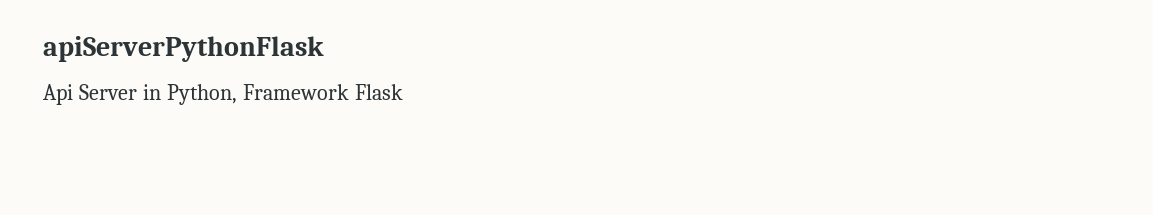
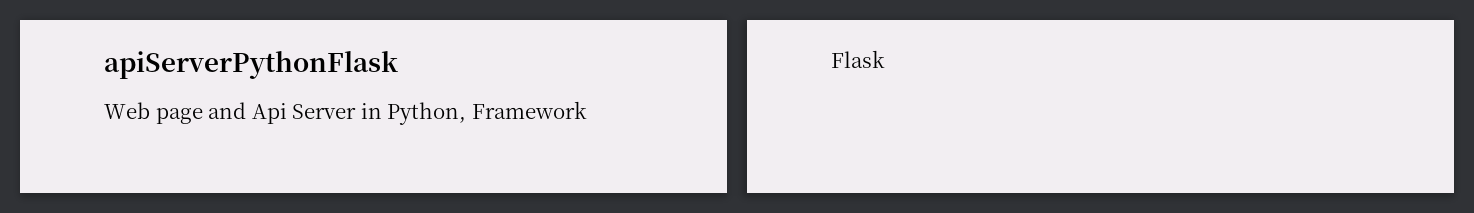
- Api Server in Python, Framework Flask
+ Web page and Api Server in Python, Framework Flask

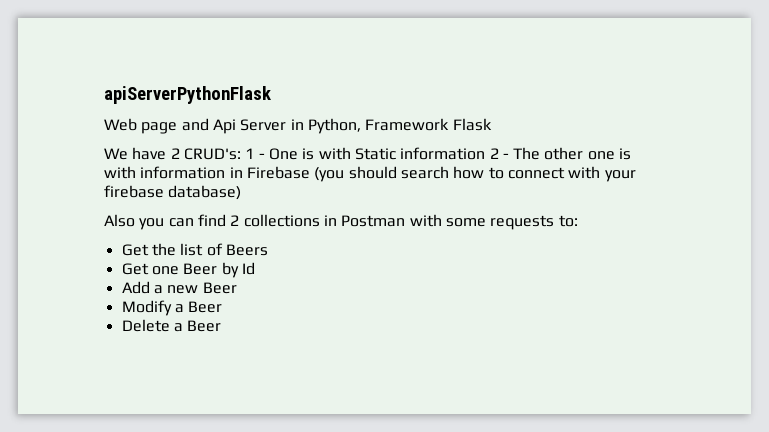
+ We have 2 CRUD's: 1 - One is with Static information 2 - The other one is with information in Firebase (you should search how to connect with your firebase database)
+ Also you can find 2 collections in Postman with some requests to:
+ Get the list of Beers
+ Get one Beer by Id
+ Add a new Beer
+ Modify a Beer
+ Delete a Beer

